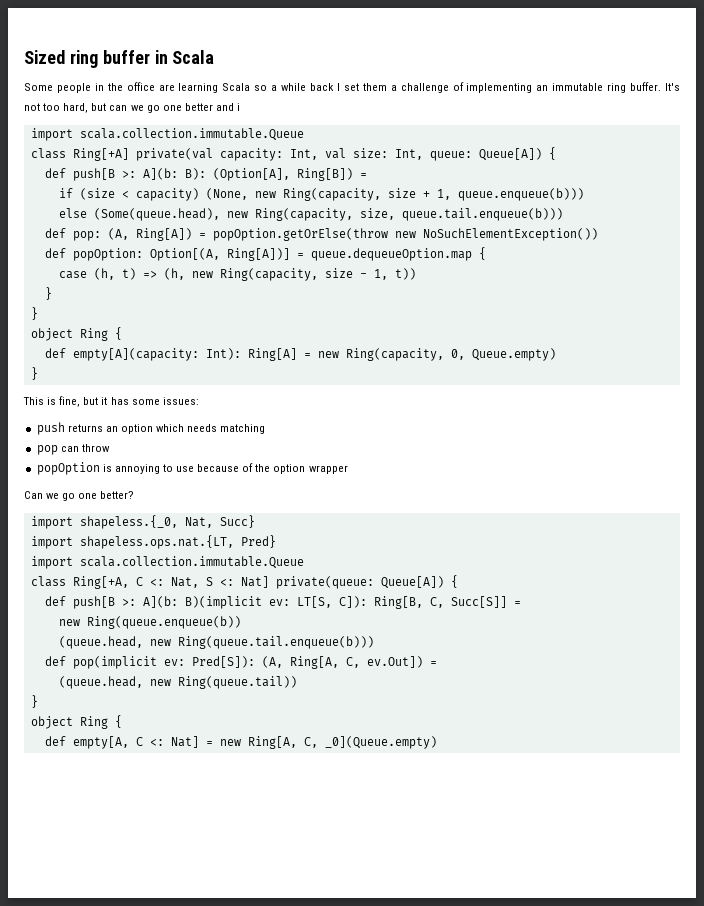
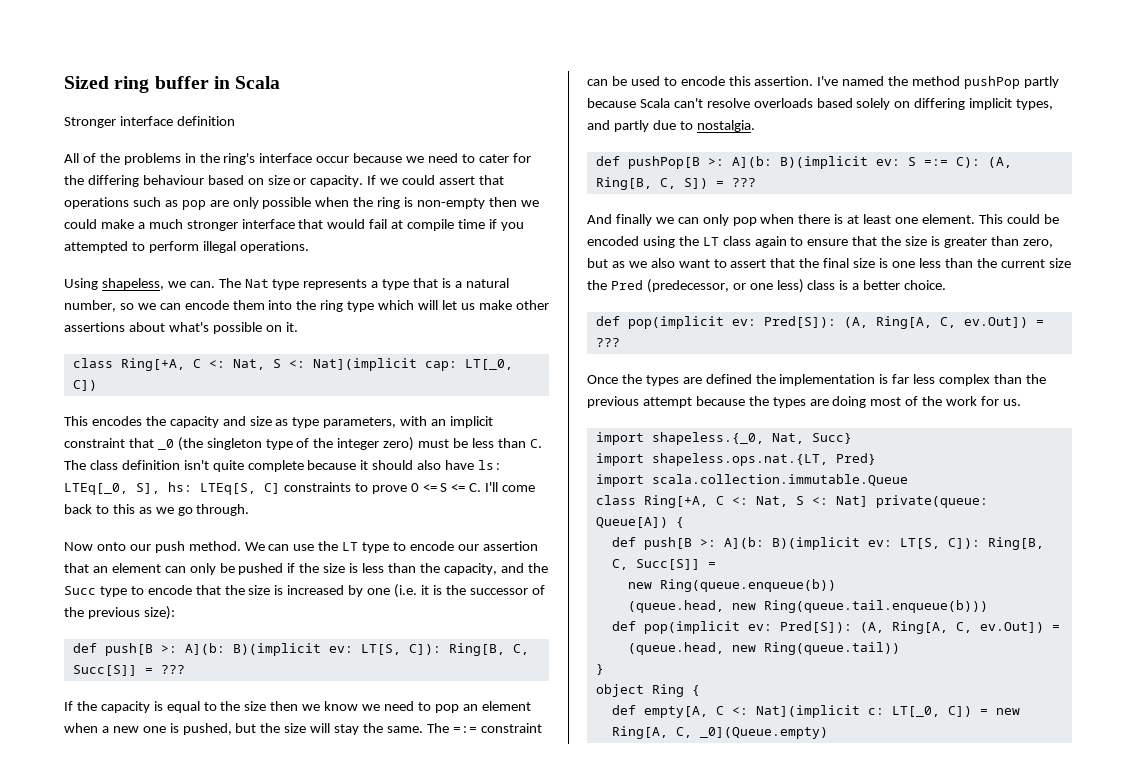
- Some people in the office are learning Scala so a while back I set them a challenge of implementing an immutable ring buffer. It's not too hard, but can we go one better and i
- import scala.collection.immutable.Queue
- class Ring[+A] private(val capacity: Int, val size: Int, queue: Queue[A]) {
- def push[B >: A](b: B): (Option[A], Ring[B]) =
- if (size < capacity) (None, new Ring(capacity, size + 1, queue.enqueue(b)))
- else (Some(queue.head), new Ring(capacity, size, queue.tail.enqueue(b)))
- def pop: (A, Ring[A]) = popOption.getOrElse(throw new NoSuchElementException())
- def popOption: Option[(A, Ring[A])] = queue.dequeueOption.map {
- case (h, t) => (h, new Ring(capacity, size - 1, t))
- }
- }
- object Ring {
- def empty[A](capacity: Int): Ring[A] = new Ring(capacity, 0, Queue.empty)
- }
- This is fine, but it has some issues:
- push returns an option which needs matching
- pop can throw
- popOption is annoying to use because of the option wrapper
- Can we go one better?
+ Stronger interface definition
+ All of the problems in the ring's interface occur because we need to cater for the differing behaviour based on size or capacity. If we could assert that operations such as pop are only possible when the ring is non-empty then we could make a much stronger interface that would fail at compile time if you attempted to perform illegal operations.
+ Using shapeless, we can. The Nat type represents a type that is a natural number, so we can encode them into the ring type which will let us make other assertions about what's possible on it.
+ class Ring[+A, C <: Nat, S <: Nat](implicit cap: LT[_0, C])
+ This encodes the capacity and size as type parameters, with an implicit constraint that _0 (the singleton type of the integer zero) must be less than C. The class definition isn't quite complete because it should also have ls: LTEq[_0, S], hs: LTEq[S, C] constraints to prove 0 <= S <= C. I'll come back to this as we go through.
+ Now onto our push method. We can use the LT type to encode our assertion that an element can only be pushed if the size is less than the capacity, and the Succ type to encode that the size is increased by one (i.e. it is the successor of the previous size):
+ def push[B >: A](b: B)(implicit ev: LT[S, C]): Ring[B, C, Succ[S]] = ???
+ If the capacity is equal to the size then we know we need to pop an element when a new one is pushed, but the size will stay the same. The =:= constraint can be used to encode this assertion. I've named the method pushPop partly because Scala can't resolve overloads based solely on differing implicit types, and partly due to nostalgia.
+ def pushPop[B >: A](b: B)(implicit ev: S =:= C): (A, Ring[B, C, S]) = ???
+ And finally we can only pop when there is at least one element. This could be encoded using the LT class again to ensure that the size is greater than zero, but as we also want to assert that the final size is one less than the current size the Pred (predecessor, or one less) class is a better choice.
+ def pop(implicit ev: Pred[S]): (A, Ring[A, C, ev.Out]) = ???
+ Once the types are defined the implementation is far less complex than the previous attempt because the types are doing most of the work for us.
- def empty[A, C <: Nat] = new Ring[A, C, _0](Queue.empty)
+ def empty[A, C <: Nat](implicit c: LT[_0, C]) = new Ring[A, C, _0](Queue.empty)

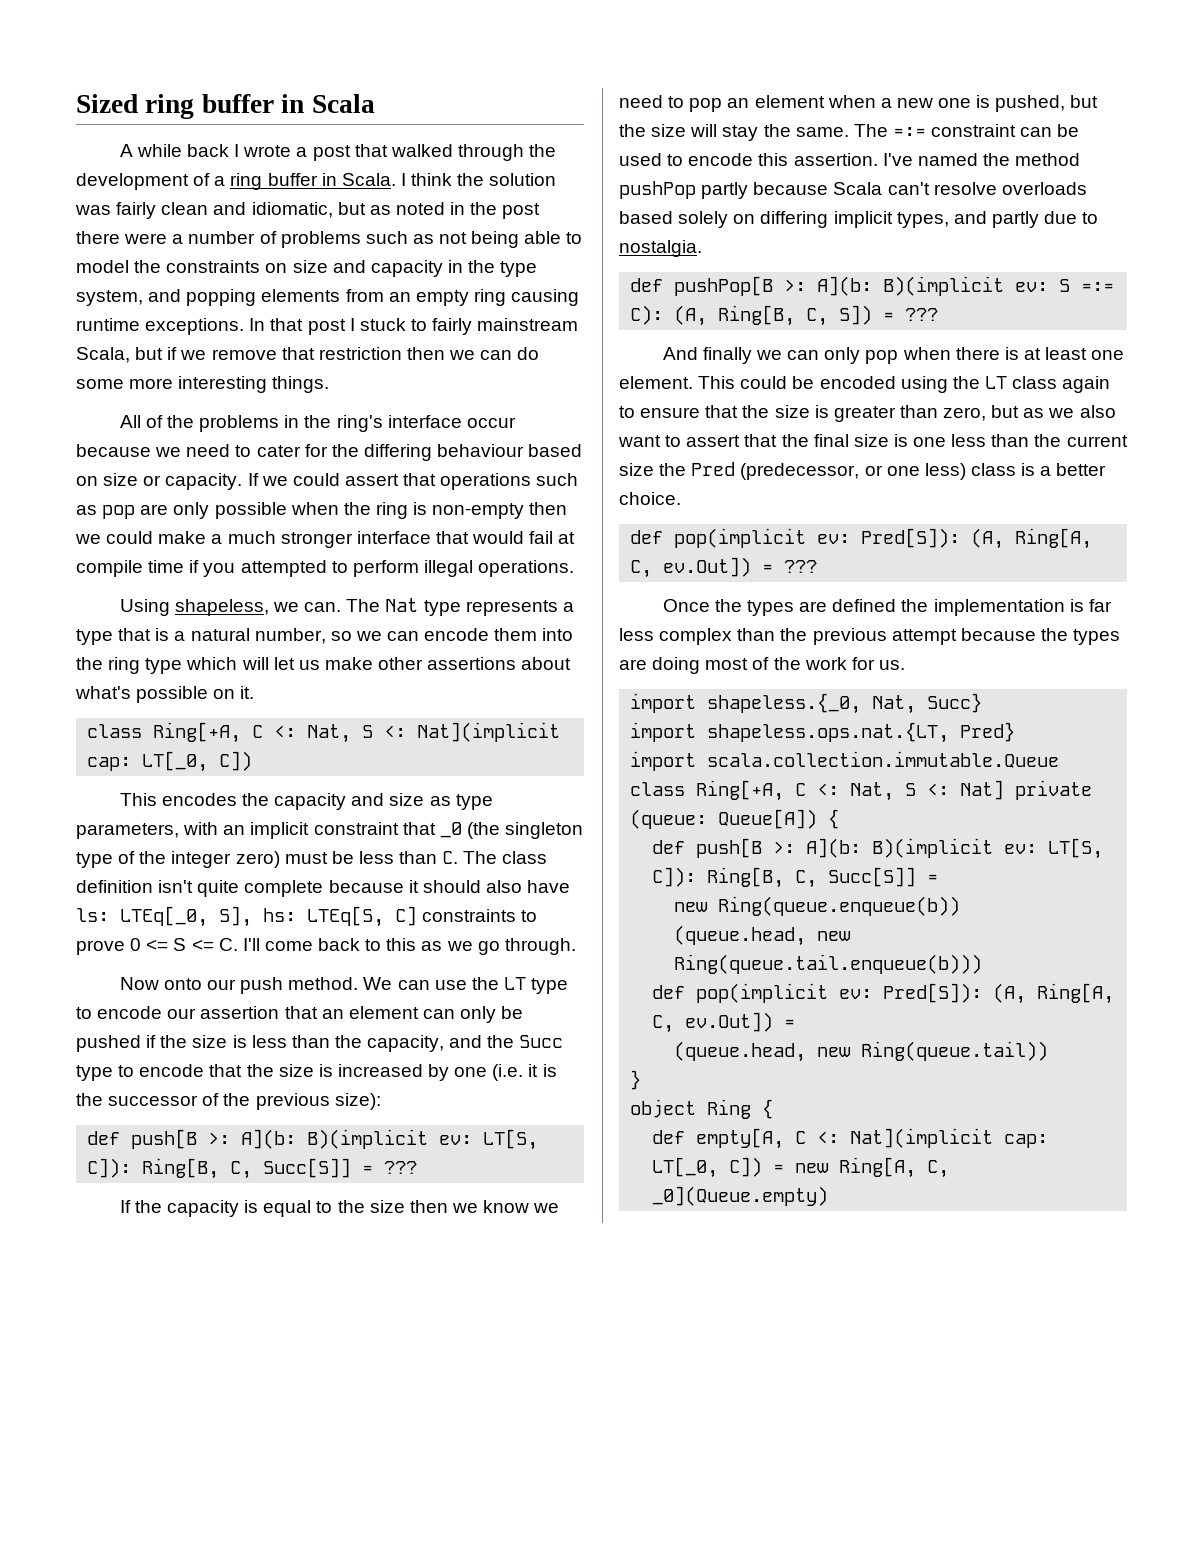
- Stronger interface definition
+ A while back I wrote a post that walked through the development of a ring buffer in Scala. I think the solution was fairly clean and idiomatic, but as noted in the post there were a number of problems such as not being able to model the constraints on size and capacity in the type system, and popping elements from an empty ring causing runtime exceptions. In that post I stuck to fairly mainstream Scala, but if we remove that restriction then we can do some more interesting things.
- class Ring[+A, C <: Nat, S <: Nat] private(queue: Queue[A]) {
+ class Ring[+A, C <: Nat, S <: Nat] private (queue: Queue[A]) {
- def empty[A, C <: Nat](implicit c: LT[_0, C]) = new Ring[A, C, _0](Queue.empty)
+ def empty[A, C <: Nat](implicit cap: LT[_0, C]) = new Ring[A, C, _0](Queue.empty)

